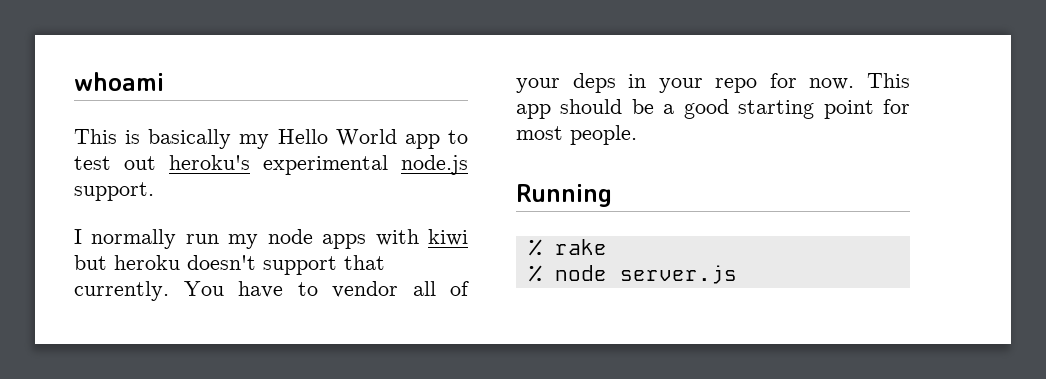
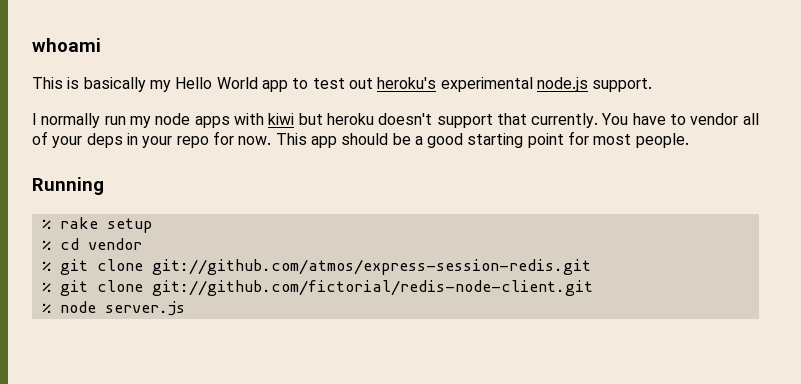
- % rake
+ % rake setup
+ % cd vendor
+ % git clone git://github.com/atmos/express-session-redis.git
+ % git clone git://github.com/fictorial/redis-node-client.git

